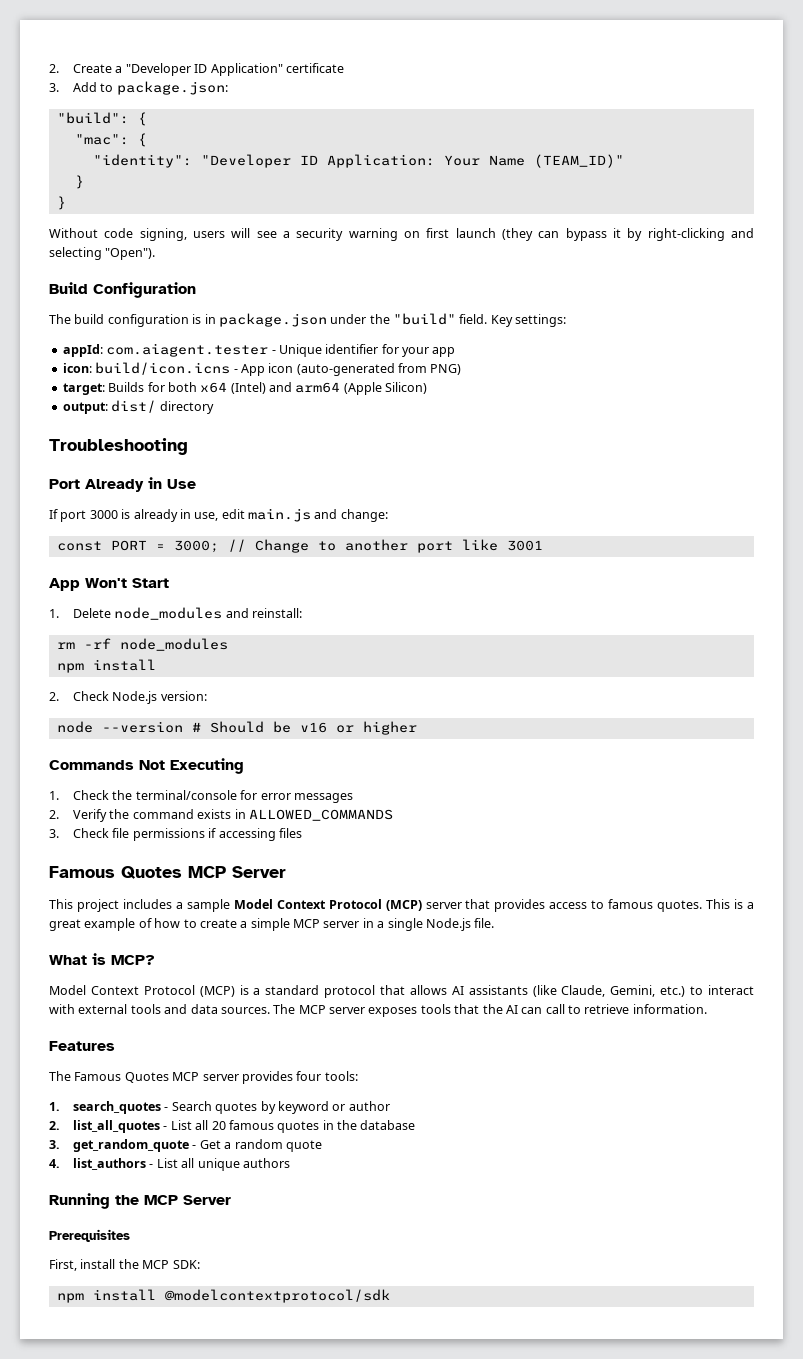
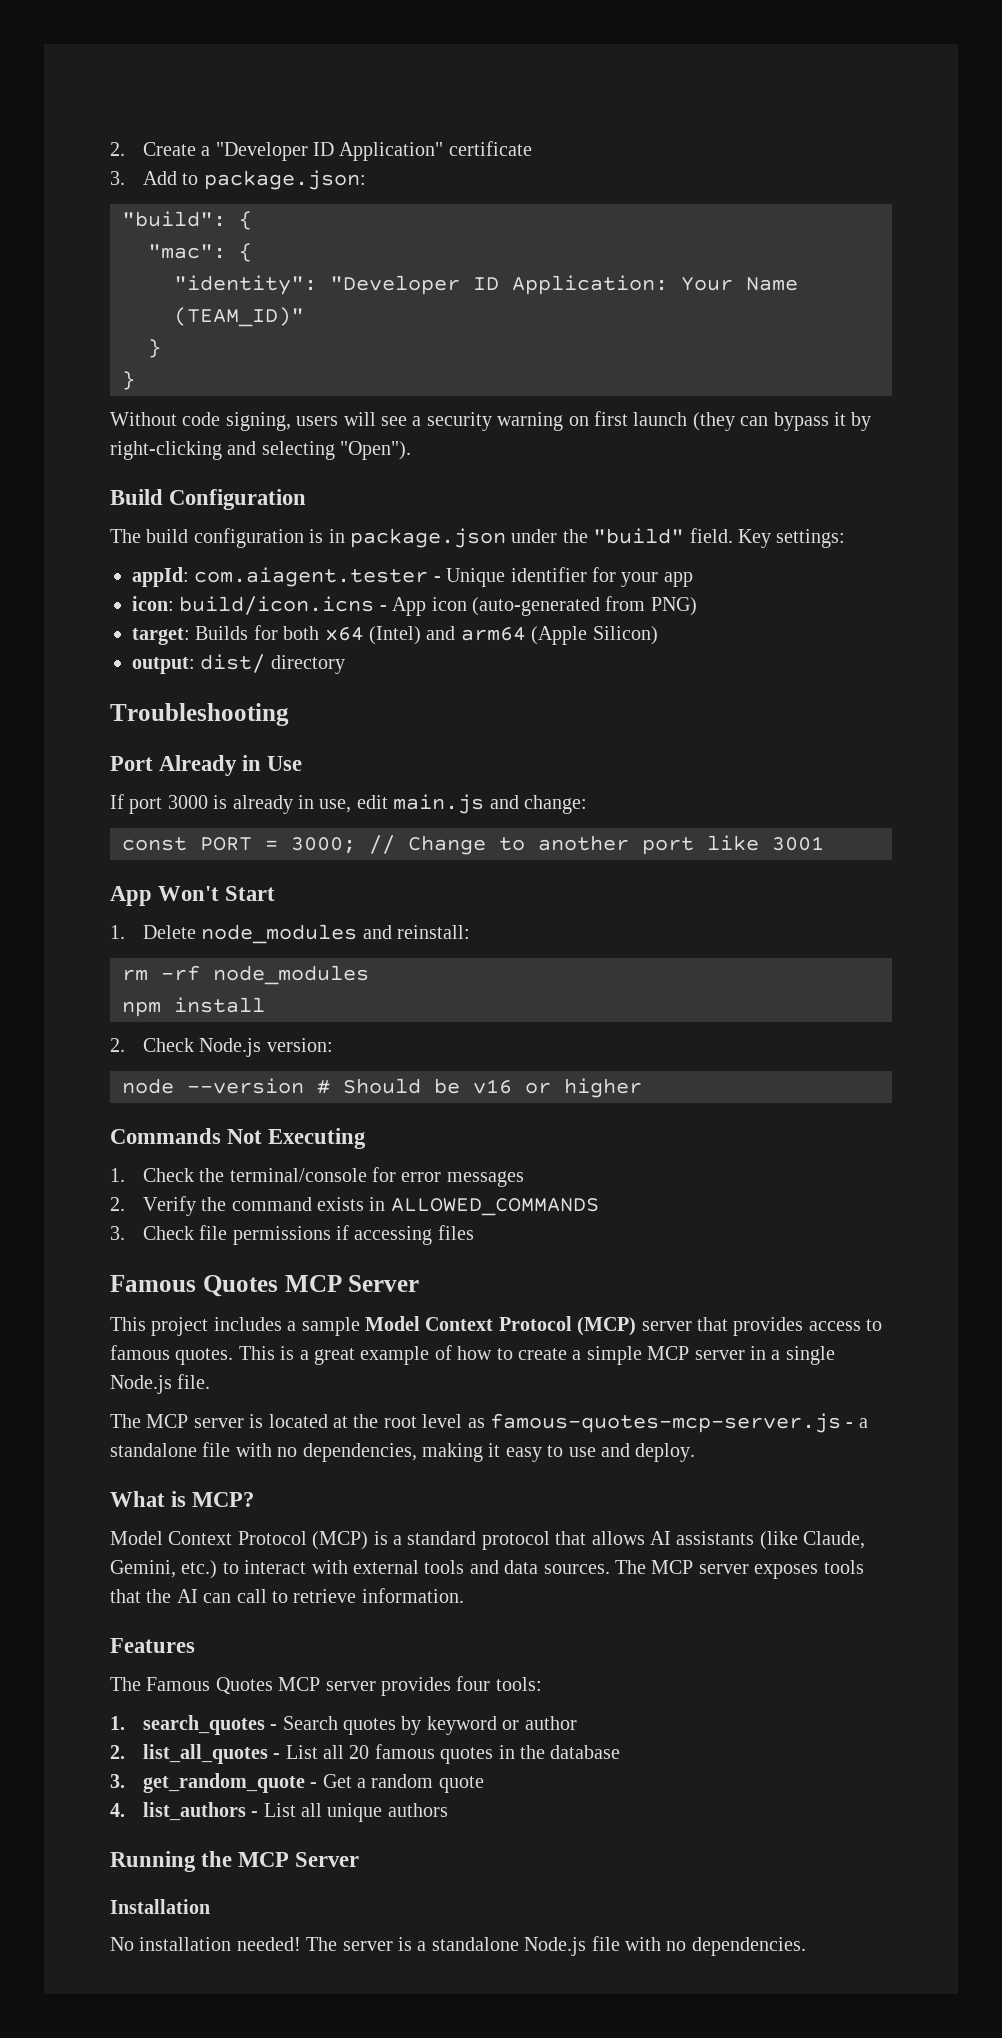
+ The MCP server is located at the root level as famous-quotes-mcp-server.js - a standalone file with no dependencies, making it easy to use and deploy.
- Prerequisites
- First, install the MCP SDK:
- npm install @modelcontextprotocol/sdk
+ Installation
+ No installation needed! The server is a standalone Node.js file with no dependencies.

